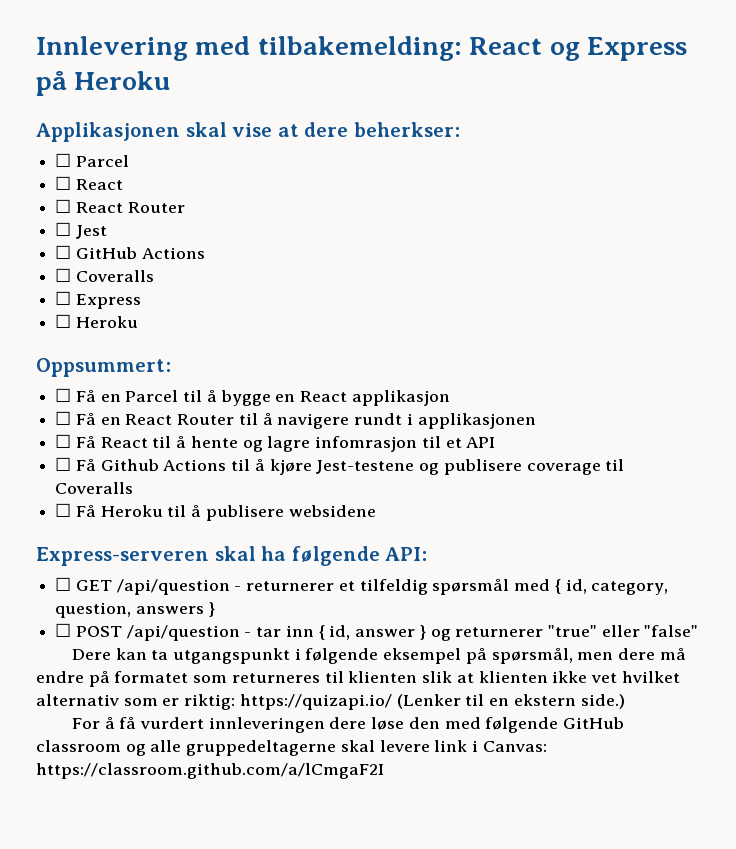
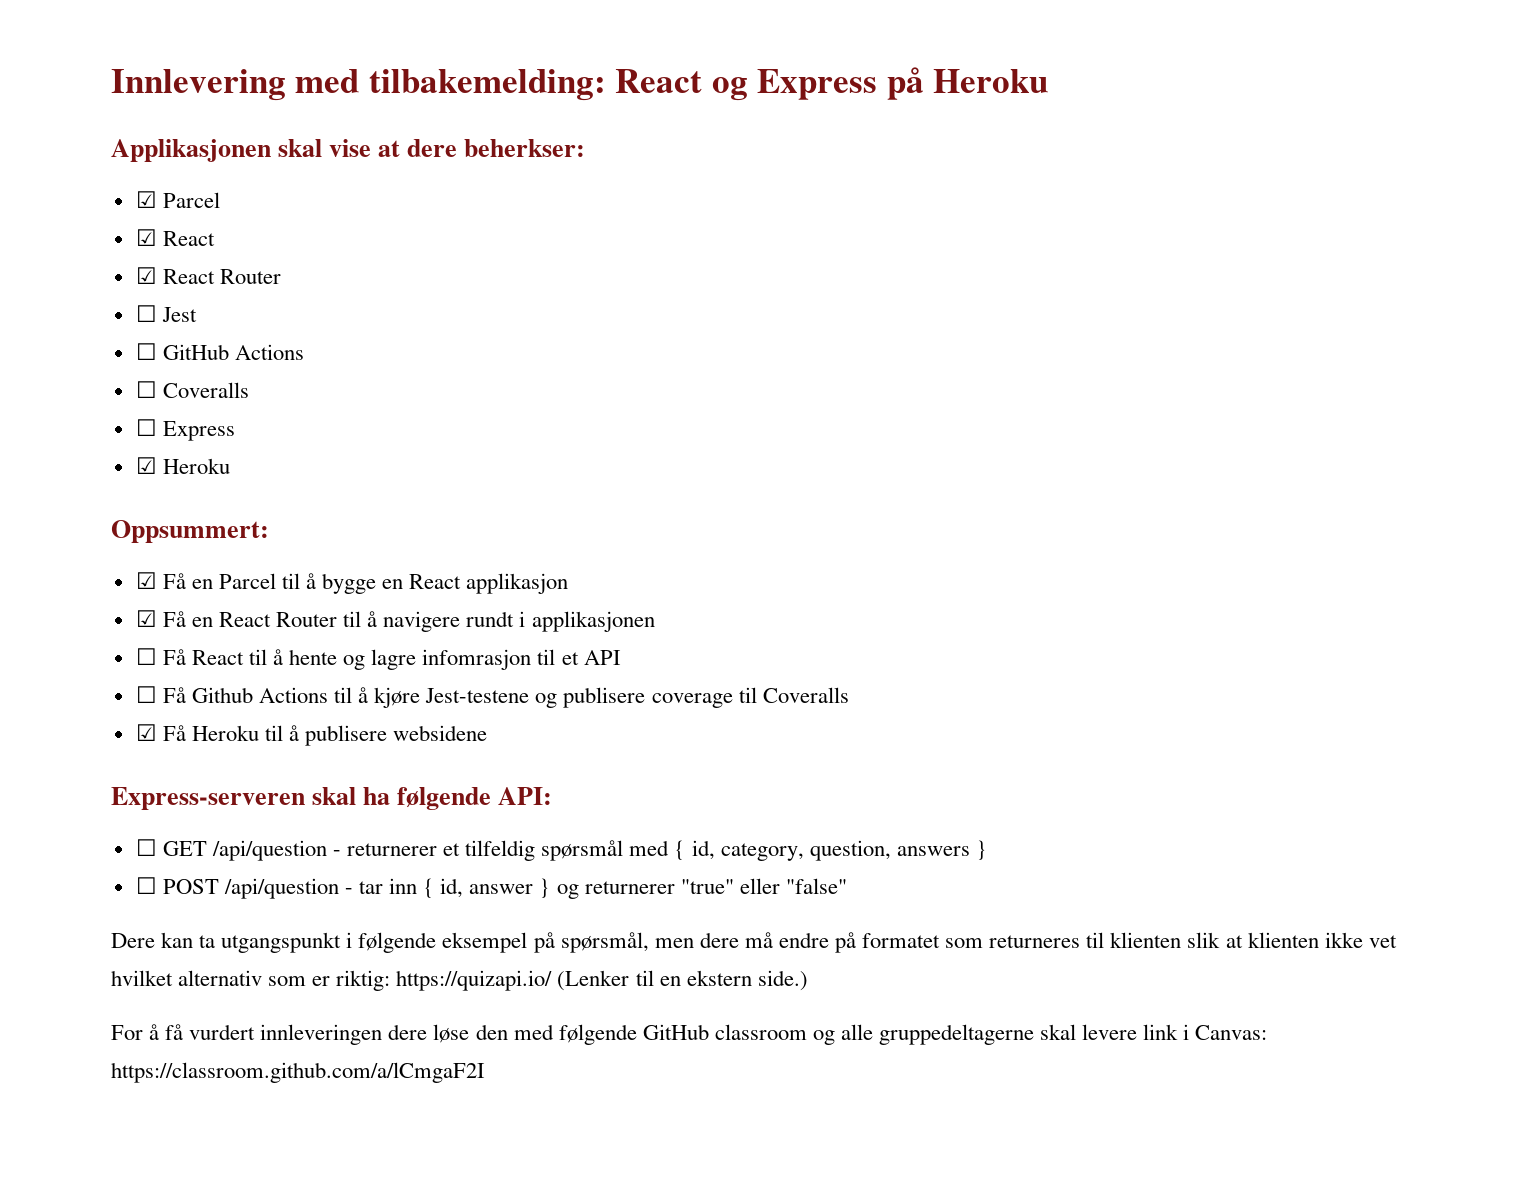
- ☐ Parcel
- ☐ React
+ ☑ Parcel
+ ☑ React
- ☐ React Router
+ ☑ React Router
- ☐ Heroku
+ ☑ Heroku
- ☐ Få en Parcel til å bygge en React applikasjon
+ ☑ Få en Parcel til å bygge en React applikasjon
- ☐ Få en React Router til å navigere rundt i applikasjonen
+ ☑ Få en React Router til å navigere rundt i applikasjonen
- ☐ Få Heroku til å publisere websidene
+ ☑ Få Heroku til å publisere websidene

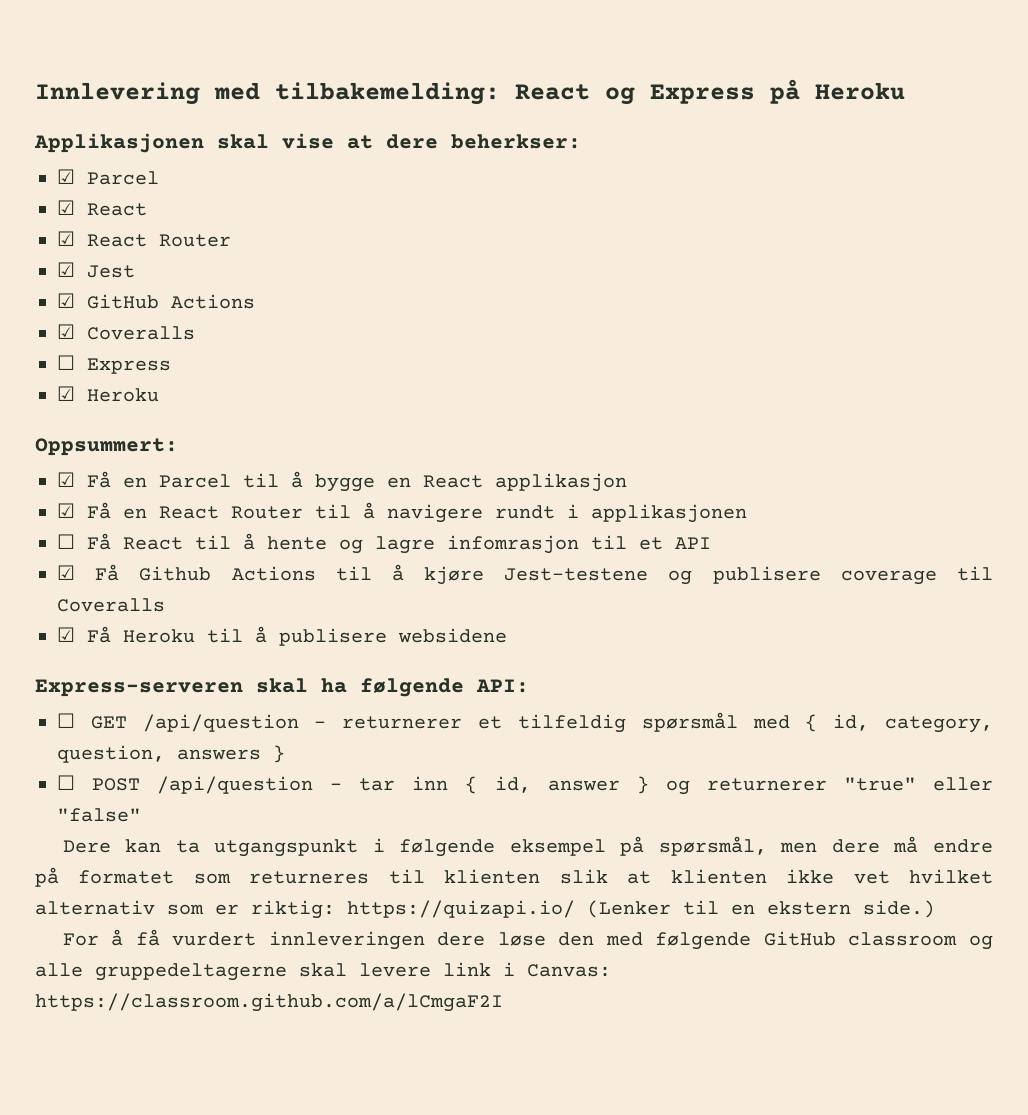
- ☐ Jest
+ ☑ Jest
- ☐ GitHub Actions
+ ☑ GitHub Actions
- ☐ Coveralls
+ ☑ Coveralls
- ☐ Få Github Actions til å kjøre Jest-testene og publisere coverage til Coveralls
+ ☑ Få Github Actions til å kjøre Jest-testene og publisere coverage til Coveralls

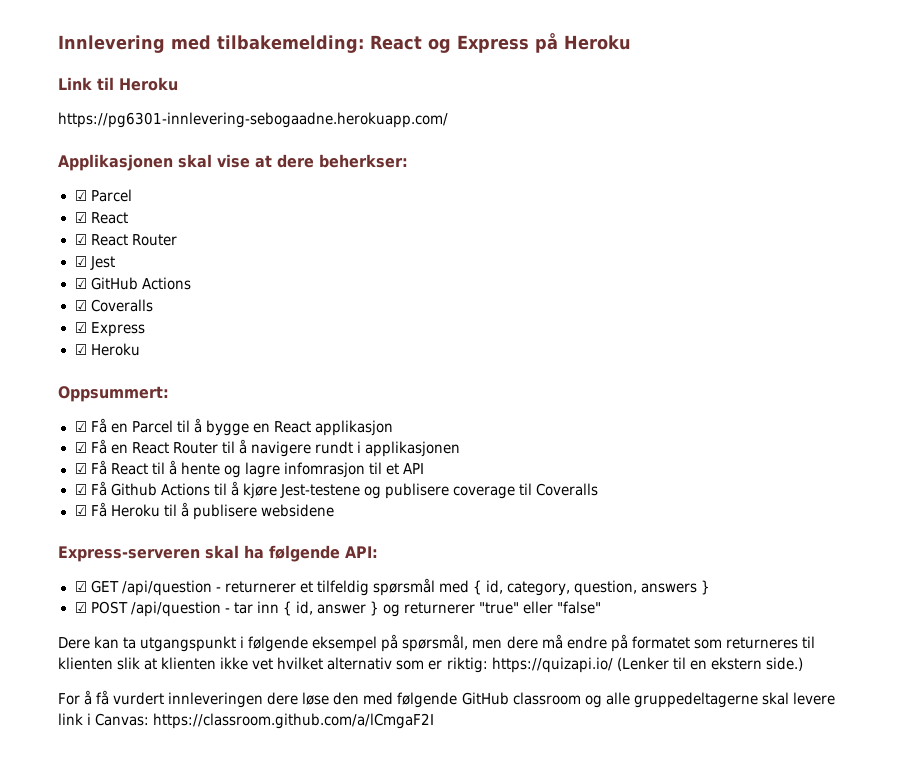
+ Link til Heroku
+ https://pg6301-innlevering-sebogaadne.herokuapp.com/
- ☐ Express
+ ☑ Express
- ☐ Få React til å hente og lagre infomrasjon til et API
+ ☑ Få React til å hente og lagre infomrasjon til et API
- ☐ GET /api/question - returnerer et tilfeldig spørsmål med { id, category, question, answers }
+ ☑ GET /api/question - returnerer et tilfeldig spørsmål med { id, category, question, answers }
- ☐ POST /api/question - tar inn { id, answer } og returnerer "true" eller "false"
+ ☑ POST /api/question - tar inn { id, answer } og returnerer "true" eller "false"

